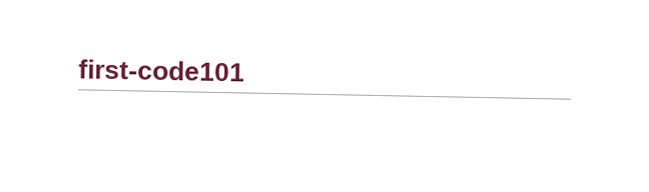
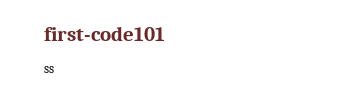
+ ss

